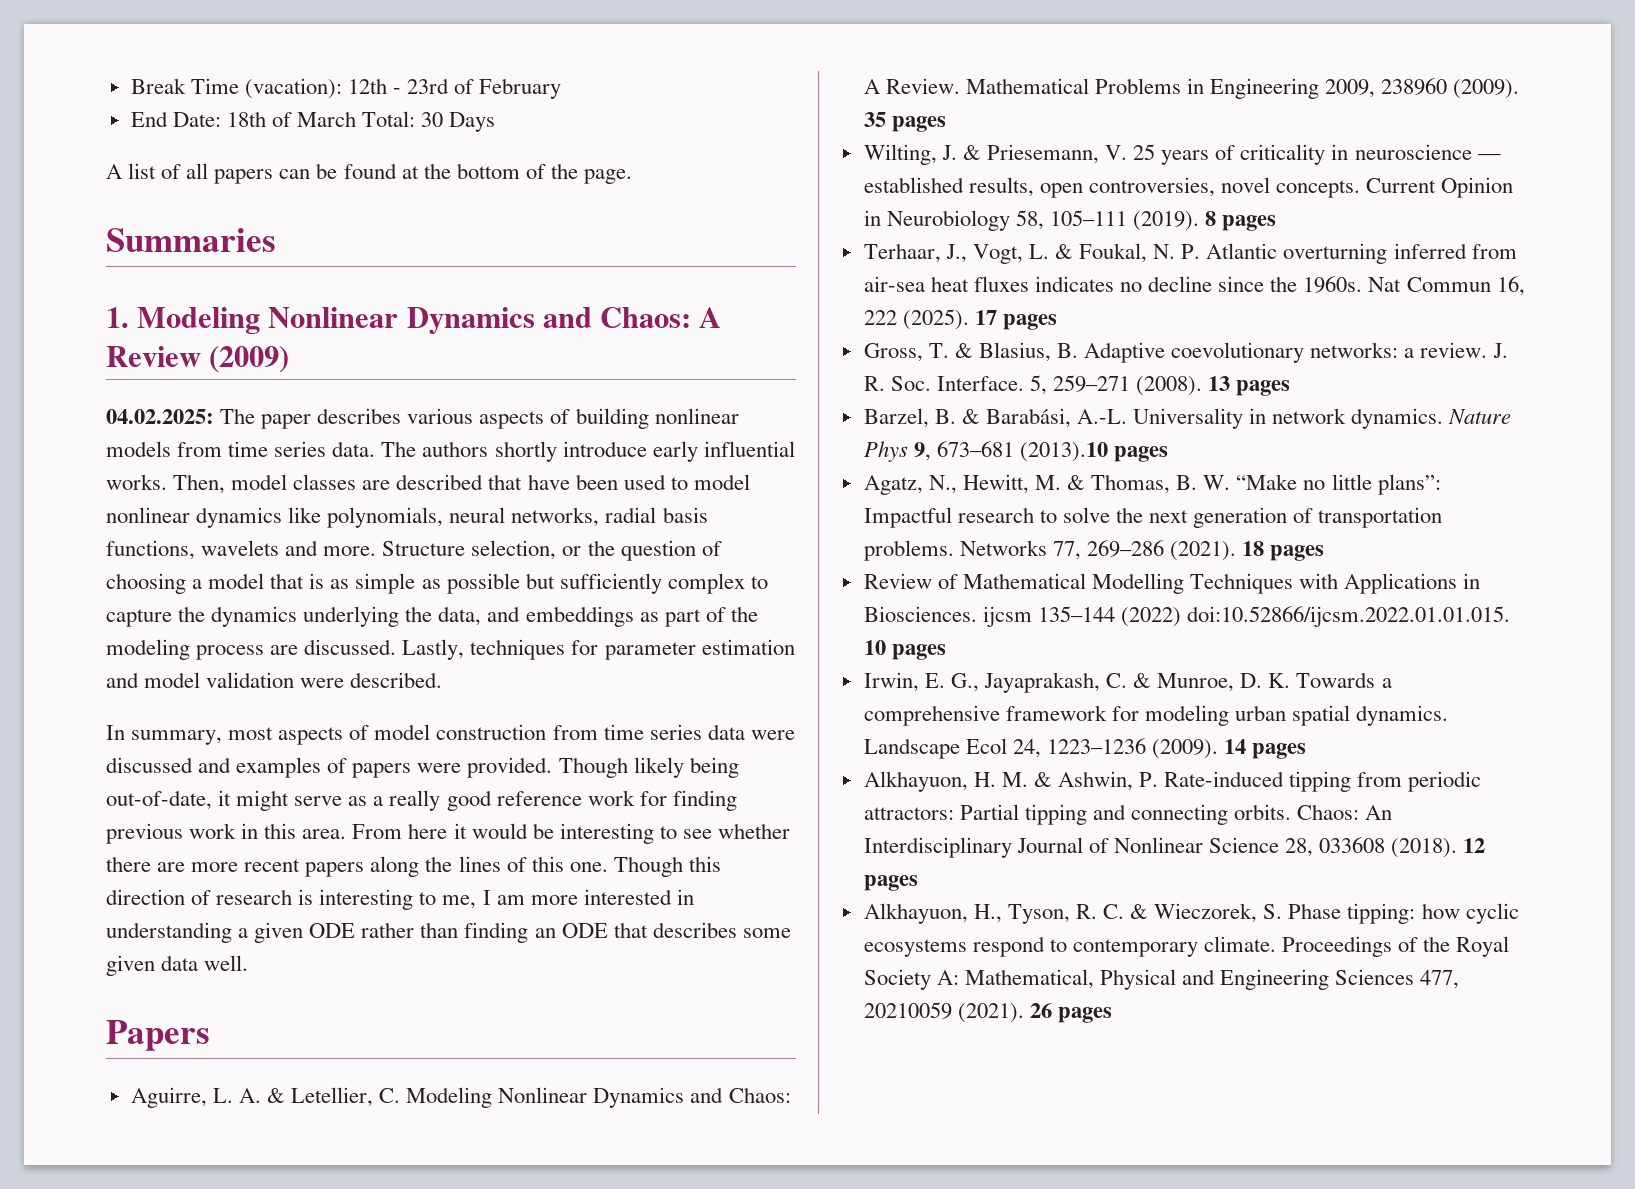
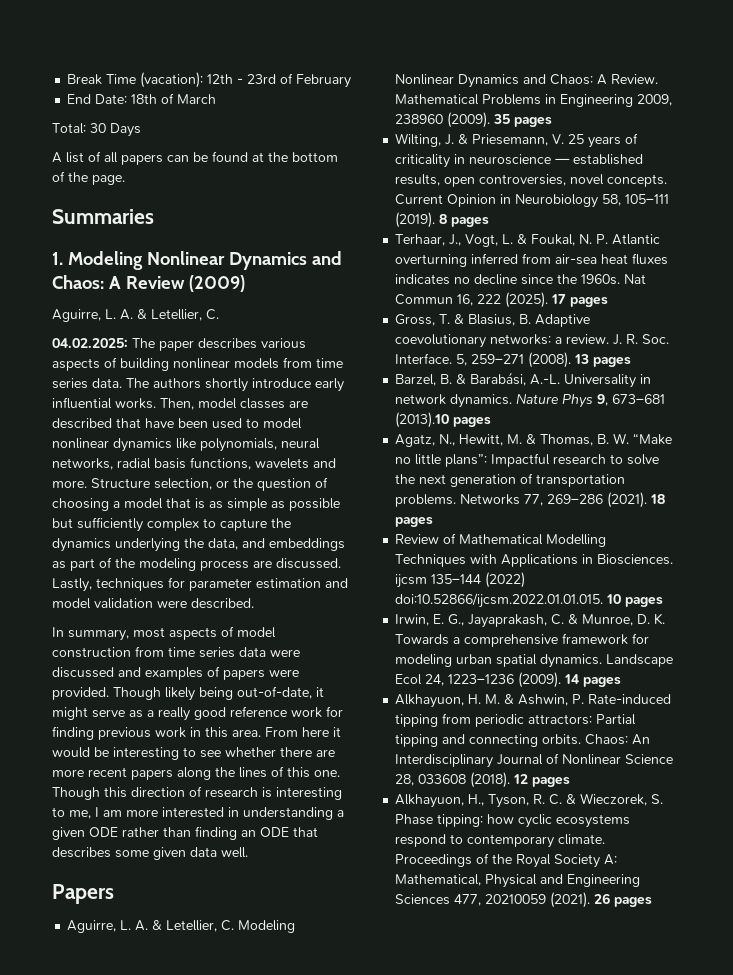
- End Date: 18th of March Total: 30 Days
+ End Date: 18th of March
+ Total: 30 Days
  1. Modeling Nonlinear Dynamics and Chaos: A Review (2009)
+ Aguirre, L. A. & Letellier, C.

